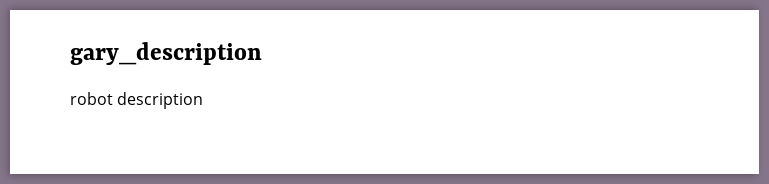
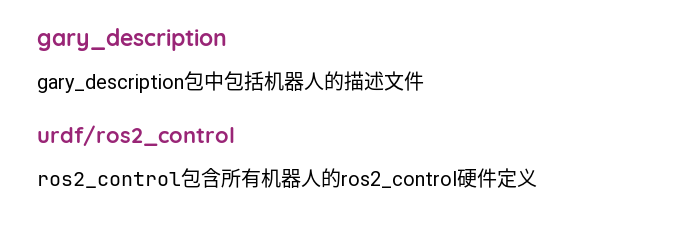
- robot description
+ gary_description包中包括机器人的描述文件
+ urdf/ros2_control
+ ros2_control包含所有机器人的ros2_control硬件定义

